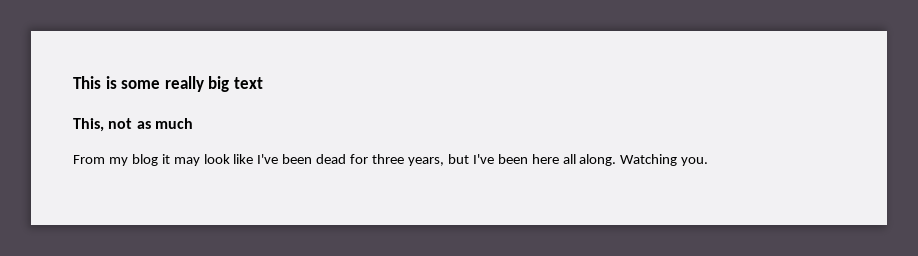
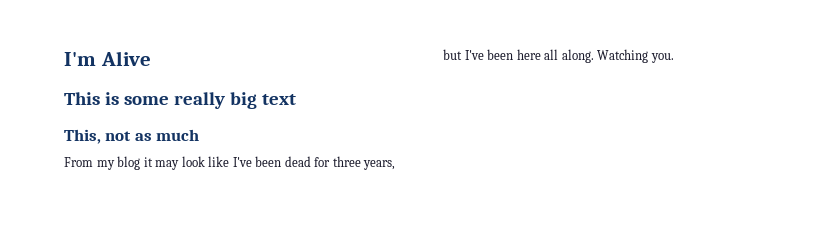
+ I'm Alive

